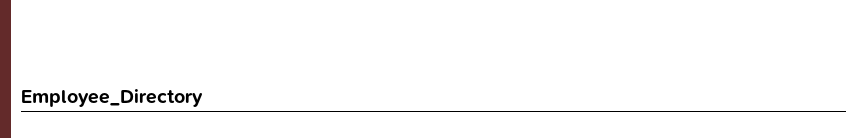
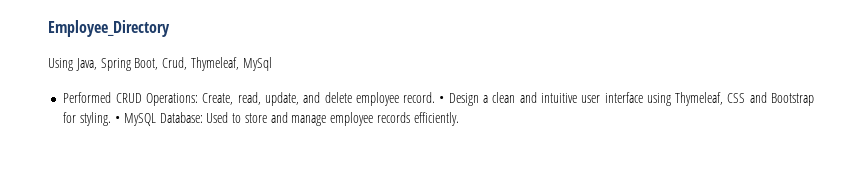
+ Using Java, Spring Boot, Crud, Thymeleaf, MySql
+ Performed CRUD Operations: Create, read, update, and delete employee record. • Design a clean and intuitive user interface using Thymeleaf, CSS and Bootstrap for styling. • MySQL Database: Used to store and manage employee records efficiently.

